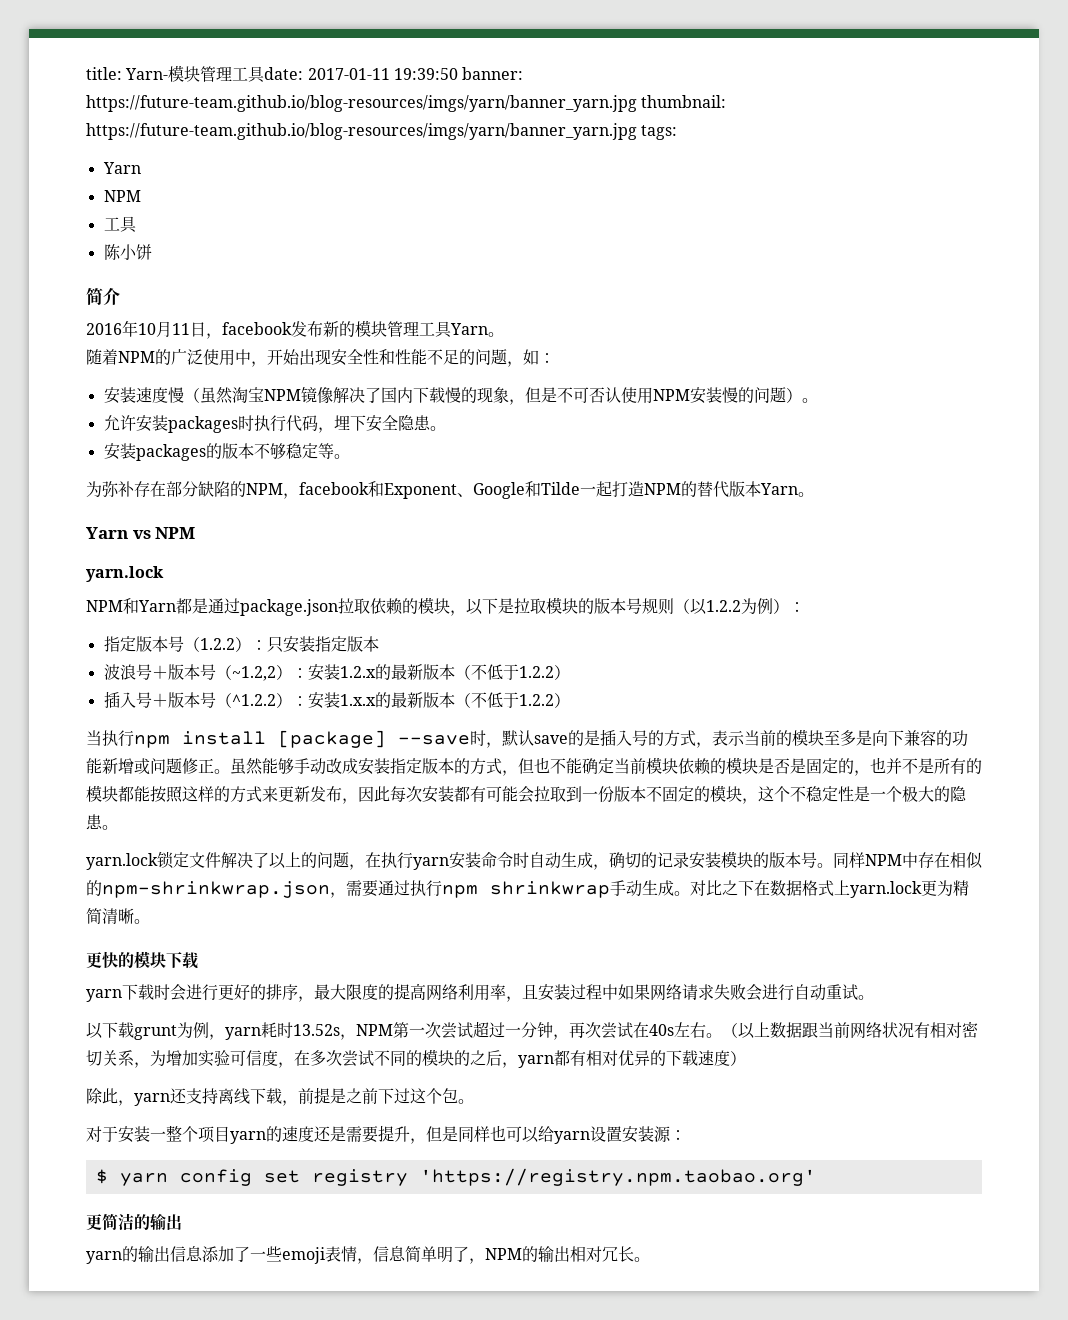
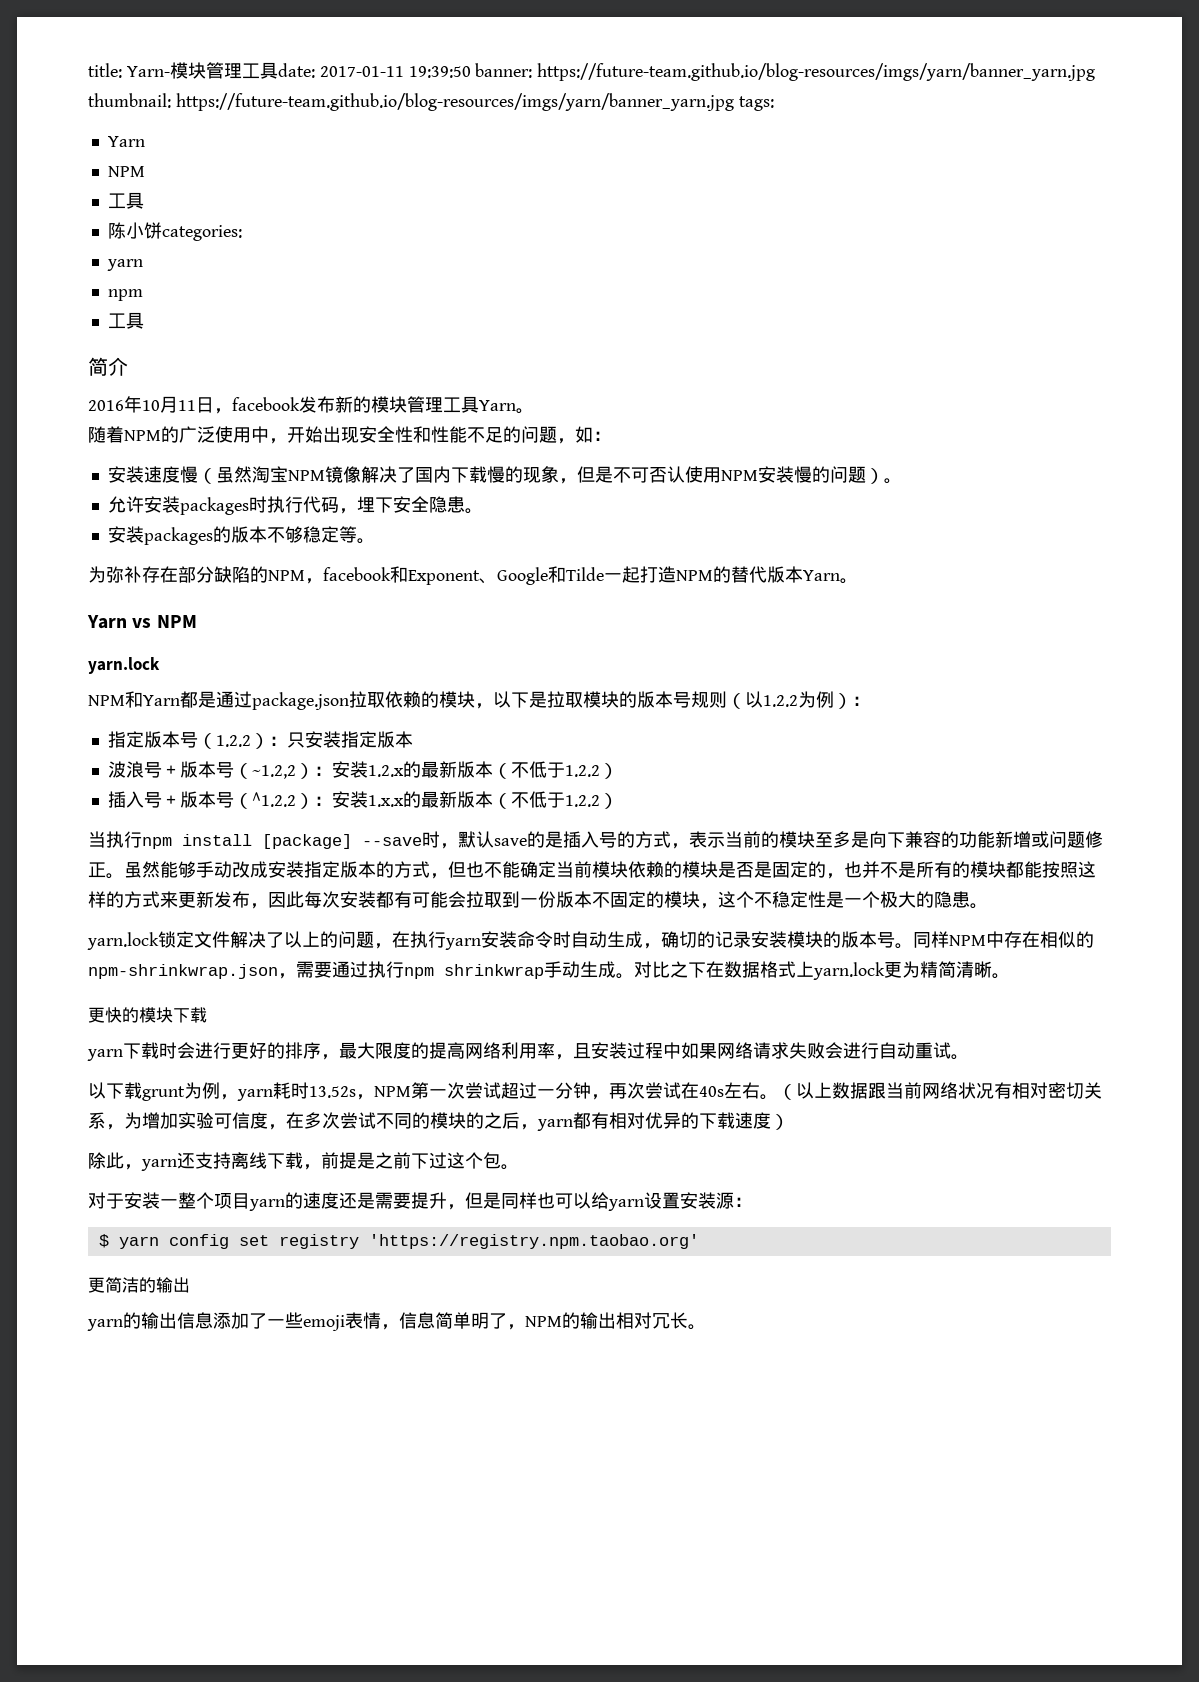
- 陈小饼
+ 陈小饼categories:
+ yarn
+ npm
+ 工具

